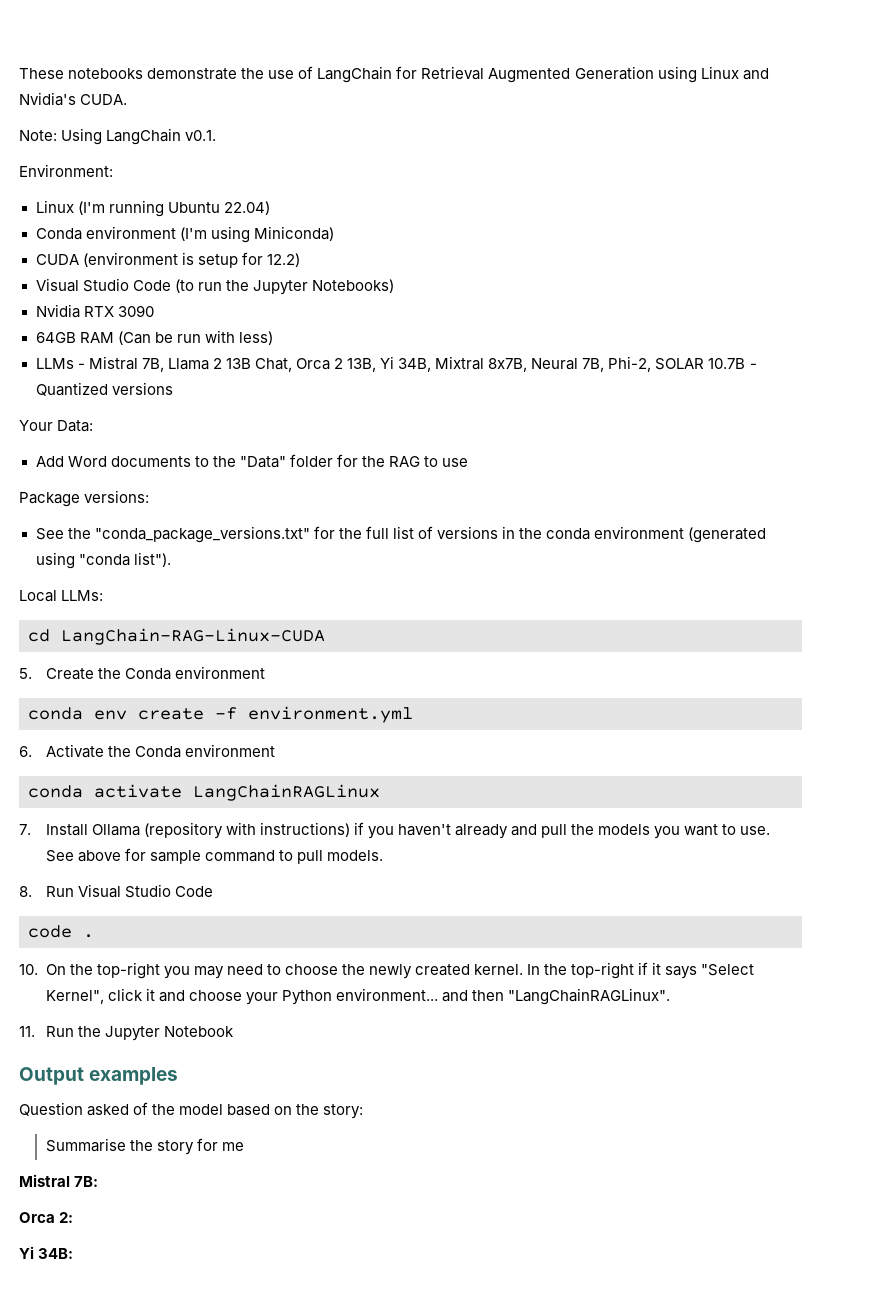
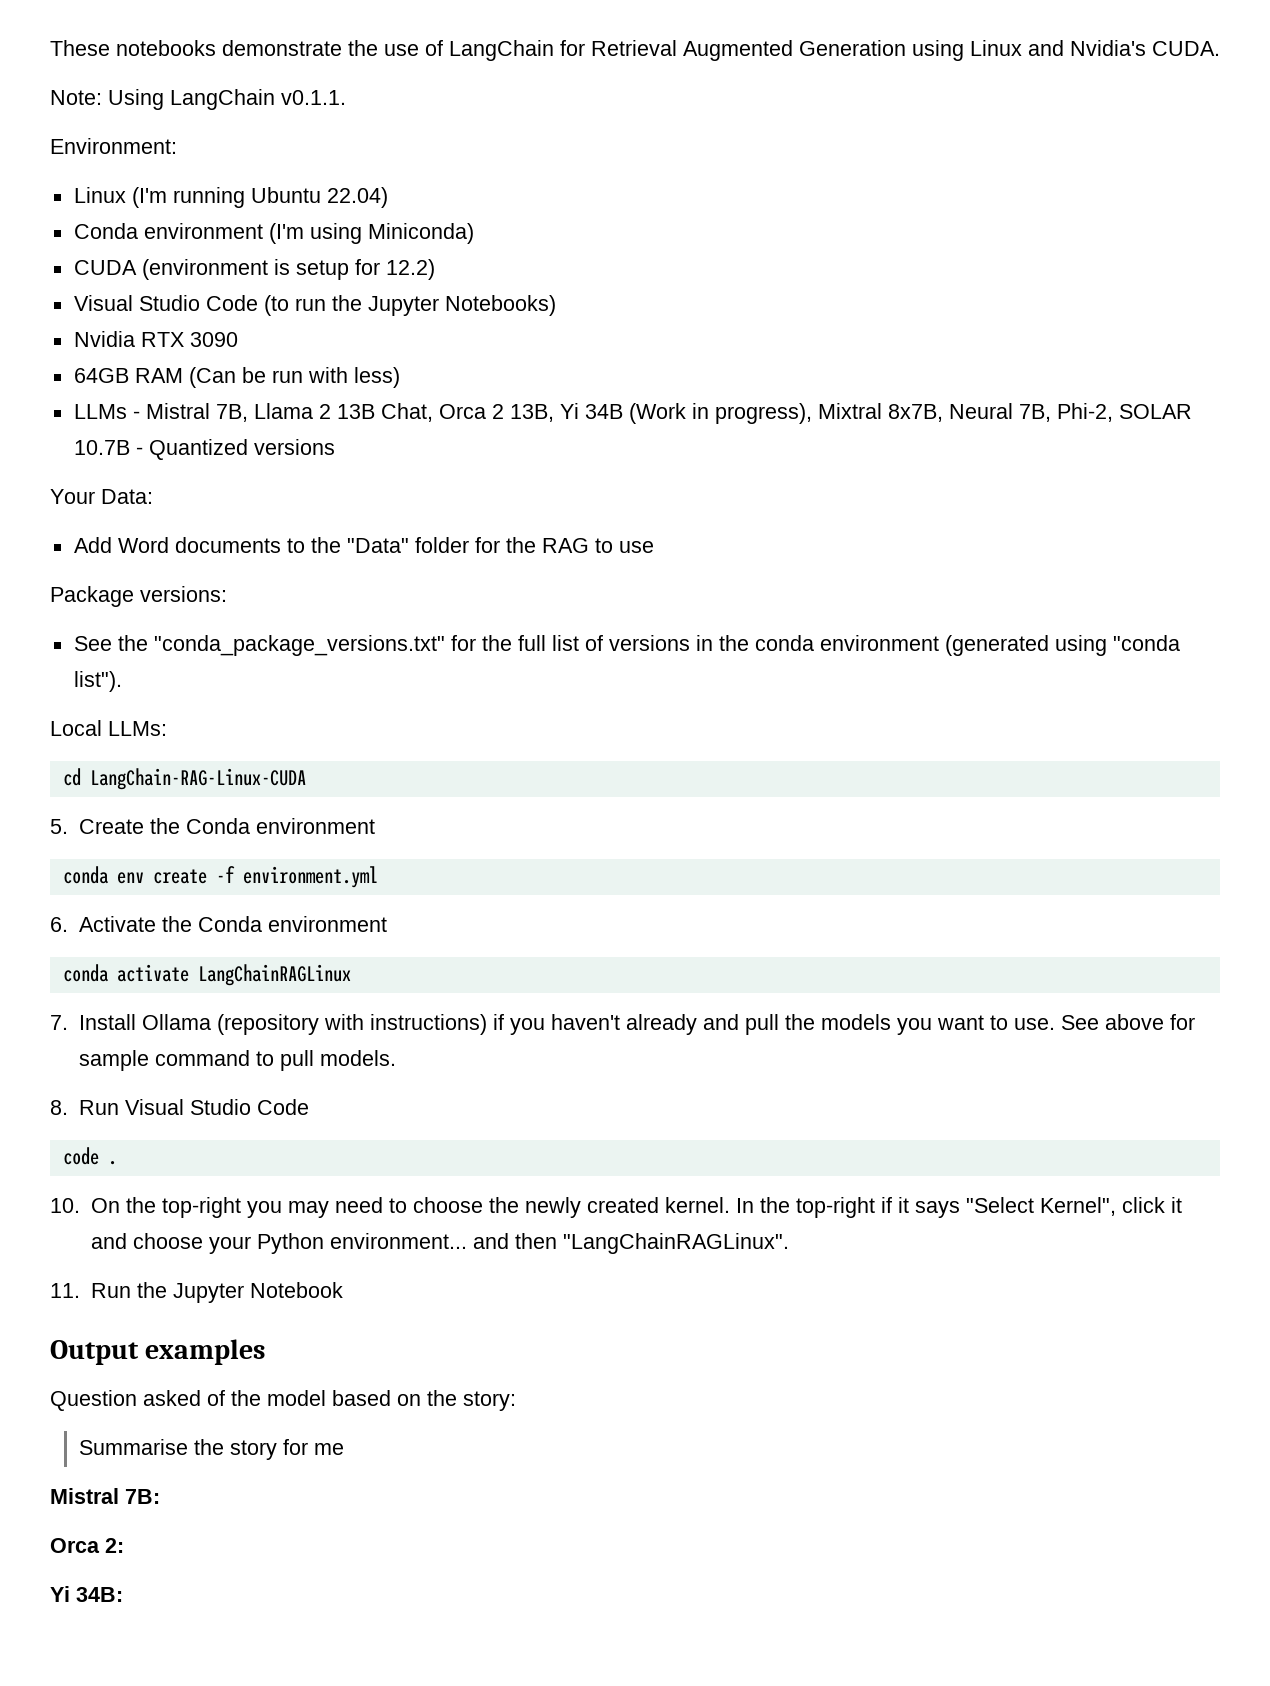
- Note: Using LangChain v0.1.
+ Note: Using LangChain v0.1.1.
- LLMs - Mistral 7B, Llama 2 13B Chat, Orca 2 13B, Yi 34B, Mixtral 8x7B, Neural 7B, Phi-2, SOLAR 10.7B - Quantized versions
+ LLMs - Mistral 7B, Llama 2 13B Chat, Orca 2 13B, Yi 34B (Work in progress), Mixtral 8x7B, Neural 7B, Phi-2, SOLAR 10.7B - Quantized versions

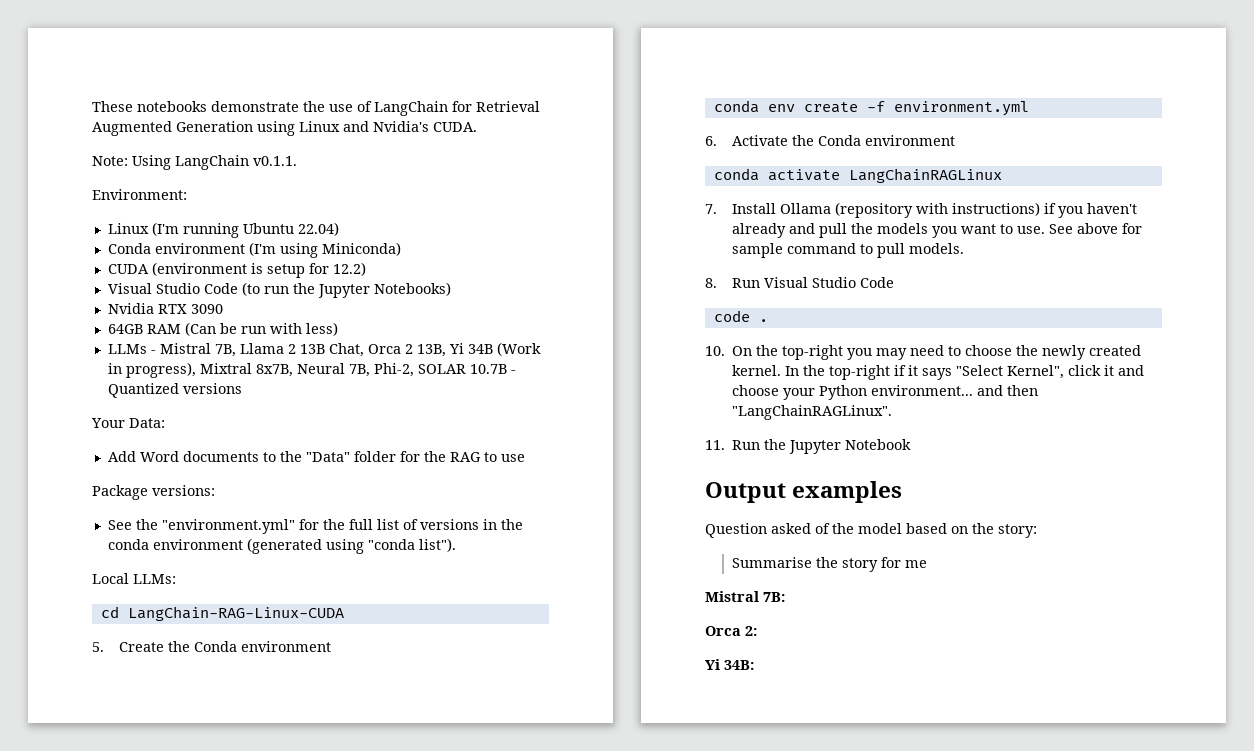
- See the "conda_package_versions.txt" for the full list of versions in the conda environment (generated using "conda list").
+ See the "environment.yml" for the full list of versions in the conda environment (generated using "conda list").

